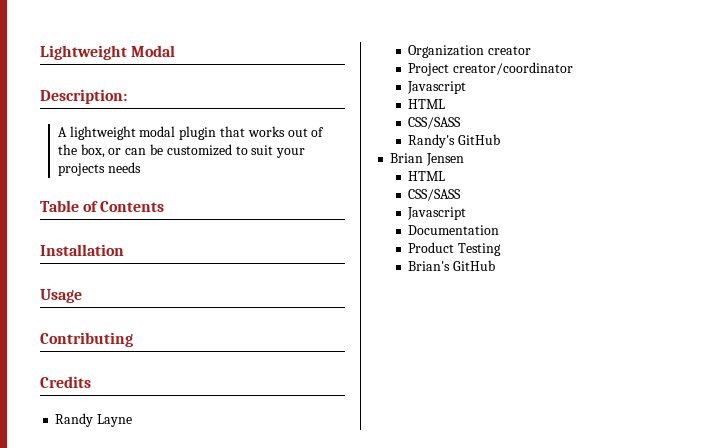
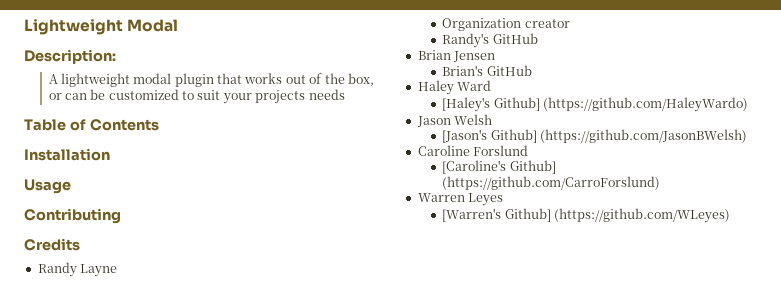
- Project creator/coordinator
- Javascript
- HTML
- CSS/SASS
  Brian Jensen
- HTML
- CSS/SASS
- Javascript
- Documentation
- Product Testing
  Brian's GitHub
+ Haley Ward
+ [Haley's Github] (https://github.com/HaleyWardo)
+ Jason Welsh
+ [Jason's Github] (https://github.com/JasonBWelsh)
+ Caroline Forslund
+ [Caroline's Github] (https://github.com/CarroForslund)
+ Warren Leyes
+ [Warren's Github] (https://github.com/WLeyes)

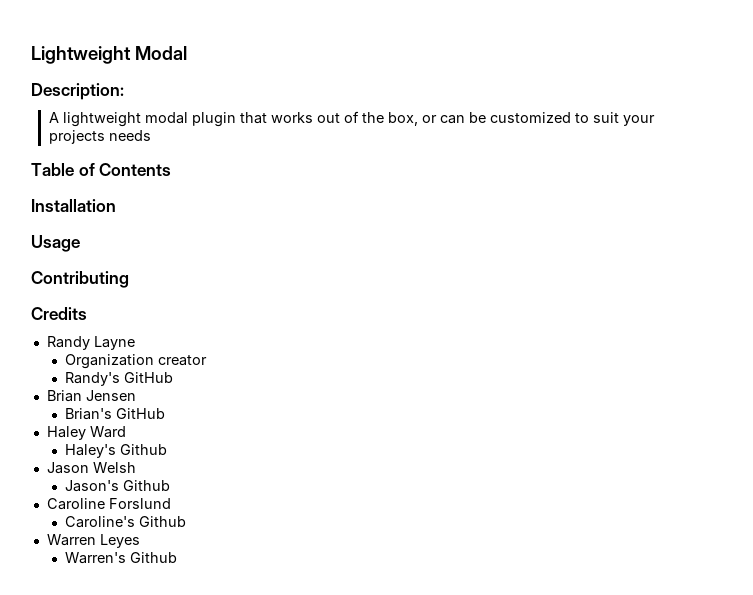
- [Haley's Github] (https://github.com/HaleyWardo)
+ Haley's Github
- [Jason's Github] (https://github.com/JasonBWelsh)
+ Jason's Github
- [Caroline's Github] (https://github.com/CarroForslund)
+ Caroline's Github
- [Warren's Github] (https://github.com/WLeyes)
+ Warren's Github

